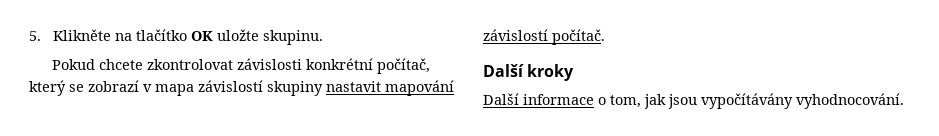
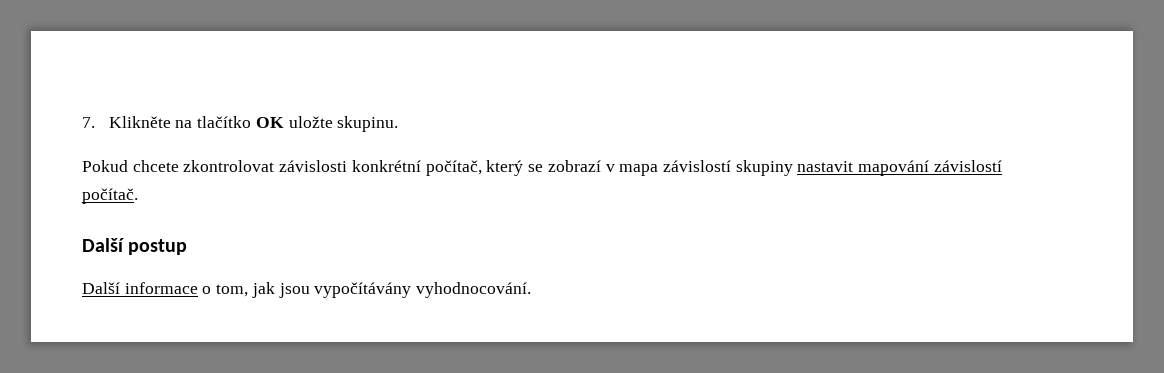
- 5. Klikněte na tlačítko OK uložte skupinu.
+ 7. Klikněte na tlačítko OK uložte skupinu.
- Další kroky
+ Další postup

